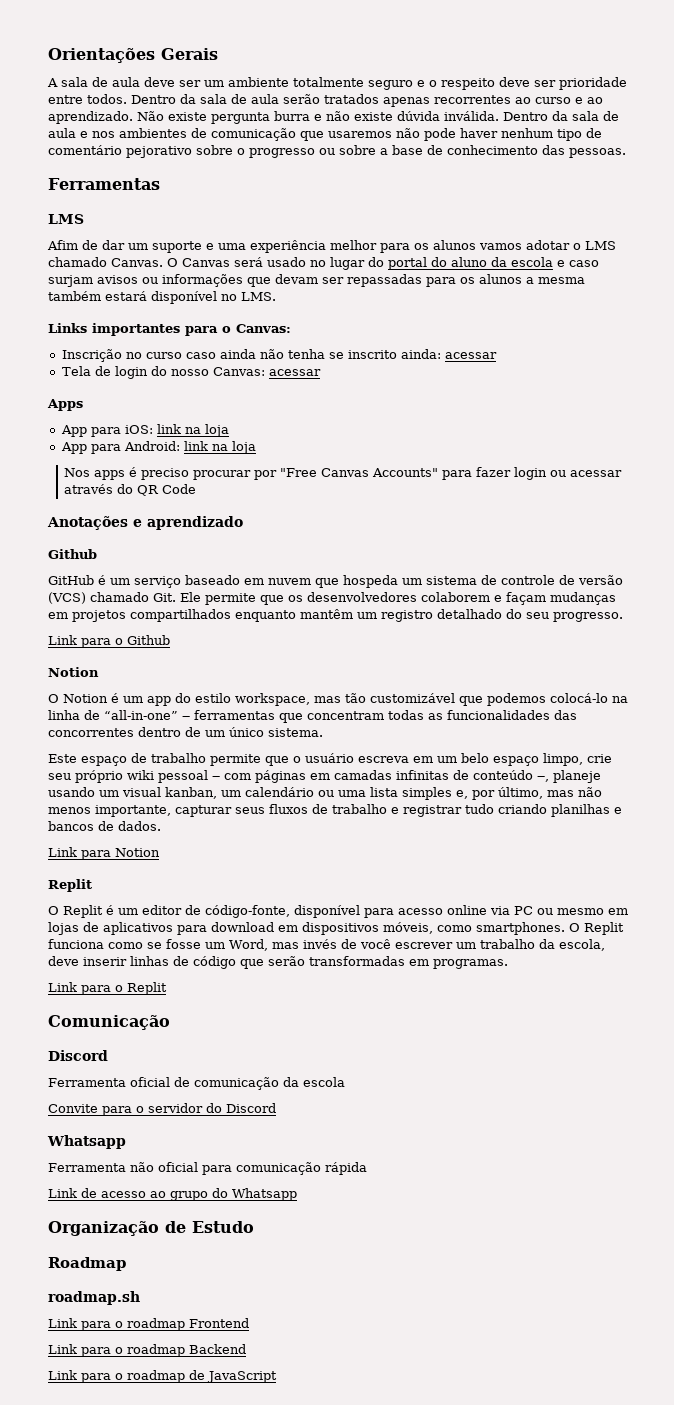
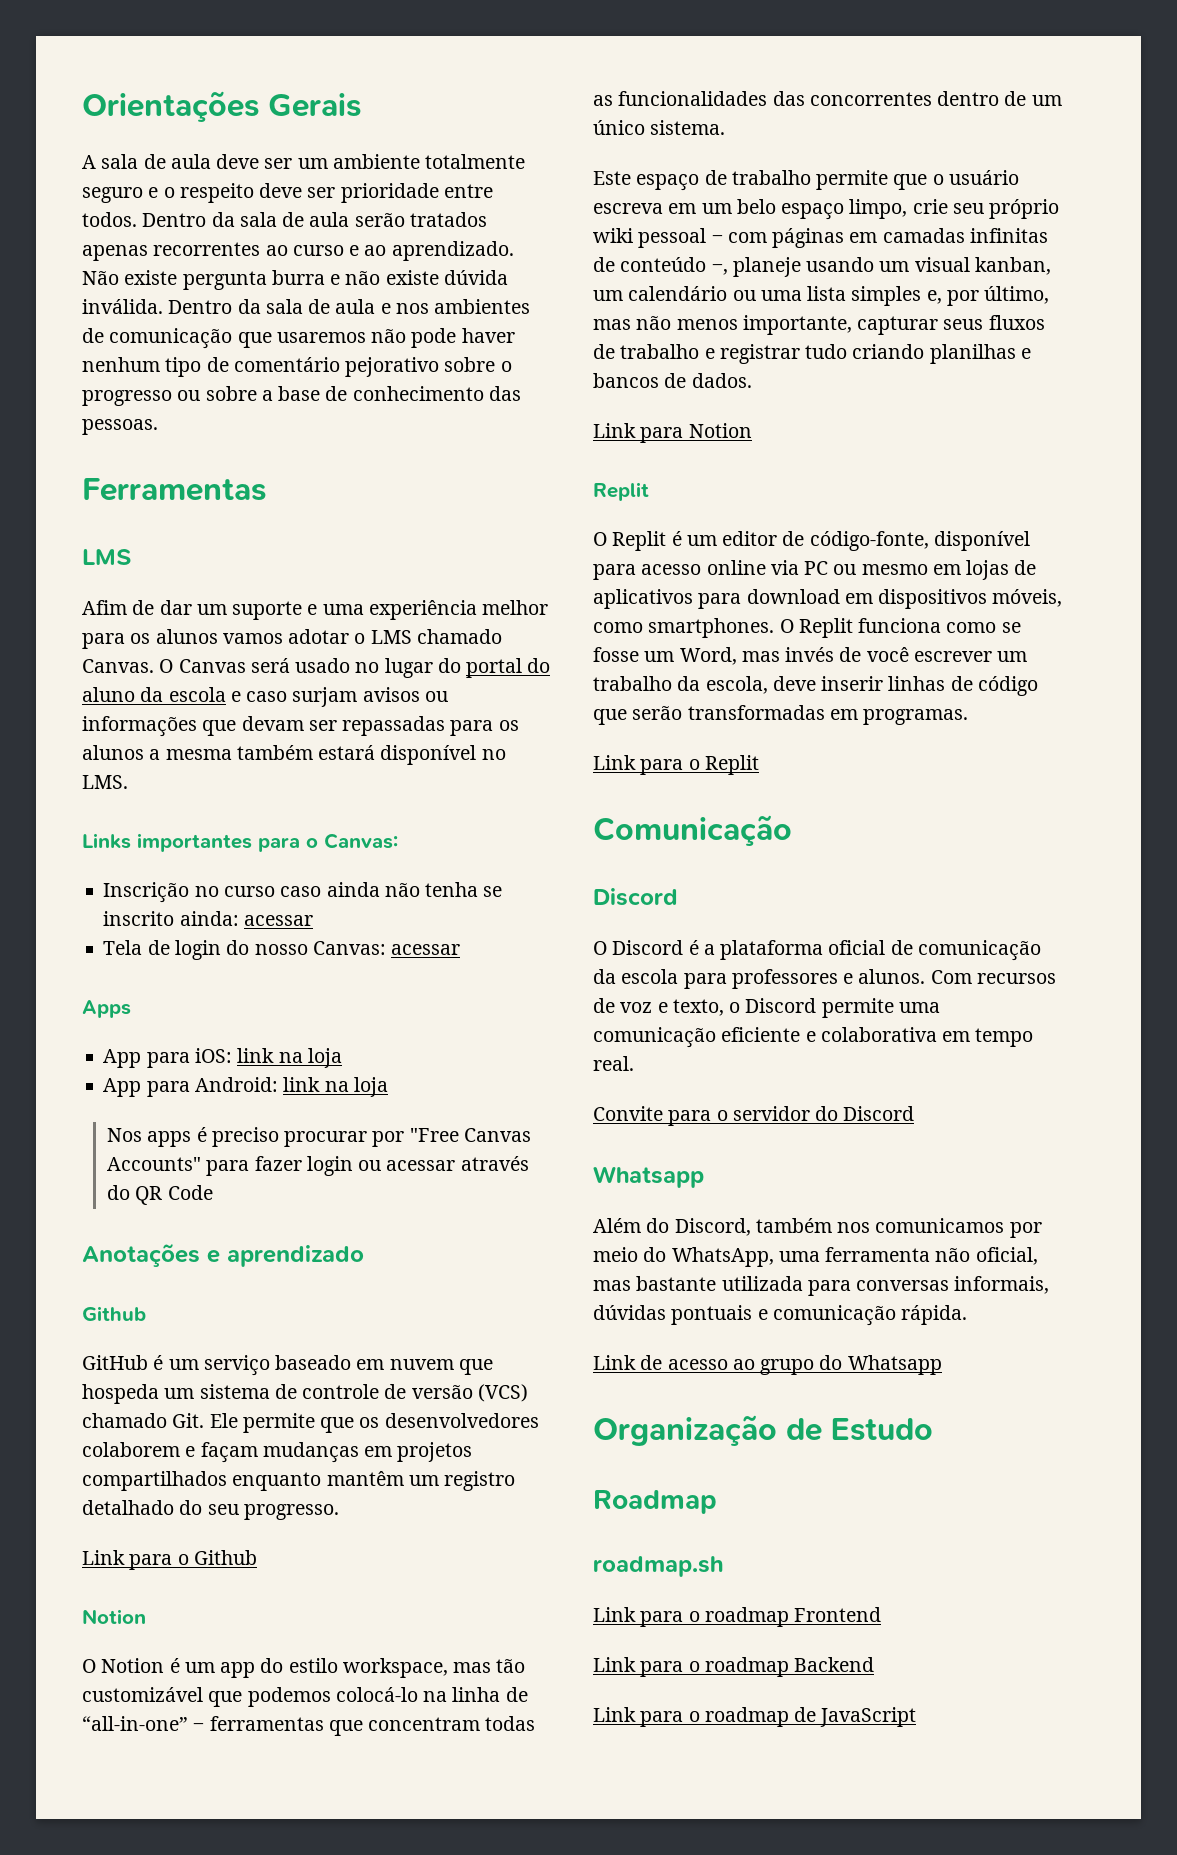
- Ferramenta oficial de comunicação da escola
+ O Discord é a plataforma oficial de comunicação da escola para professores e alunos. Com recursos de voz e texto, o Discord permite uma comunicação eficiente e colaborativa em tempo real.
- Ferramenta não oficial para comunicação rápida
+ Além do Discord, também nos comunicamos por meio do WhatsApp, uma ferramenta não oficial, mas bastante utilizada para conversas informais, dúvidas pontuais e comunicação rápida.

